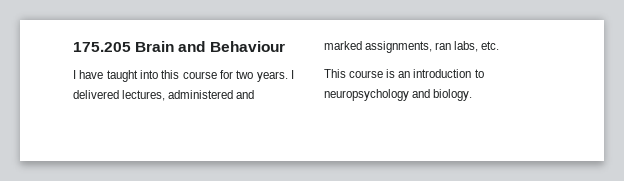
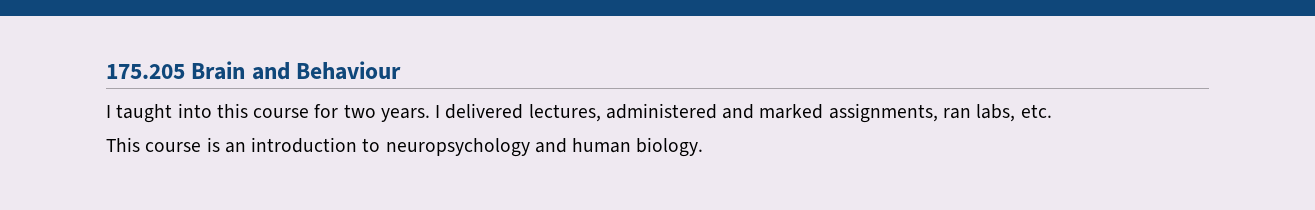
- I have taught into this course for two years.
+ I taught into this course for two years.
- This course is an introduction to neuropsychology and biology.
+ This course is an introduction to neuropsychology and human biology.

